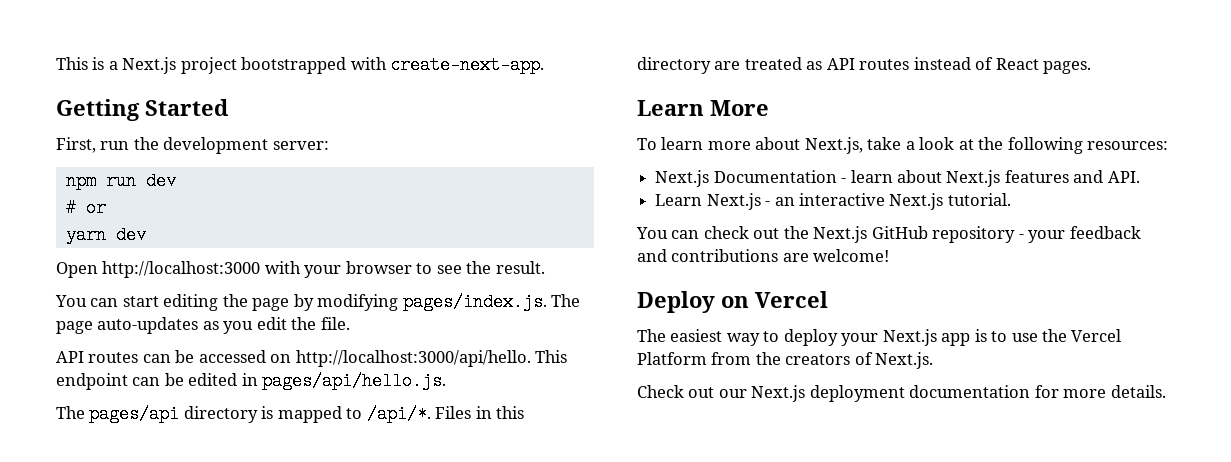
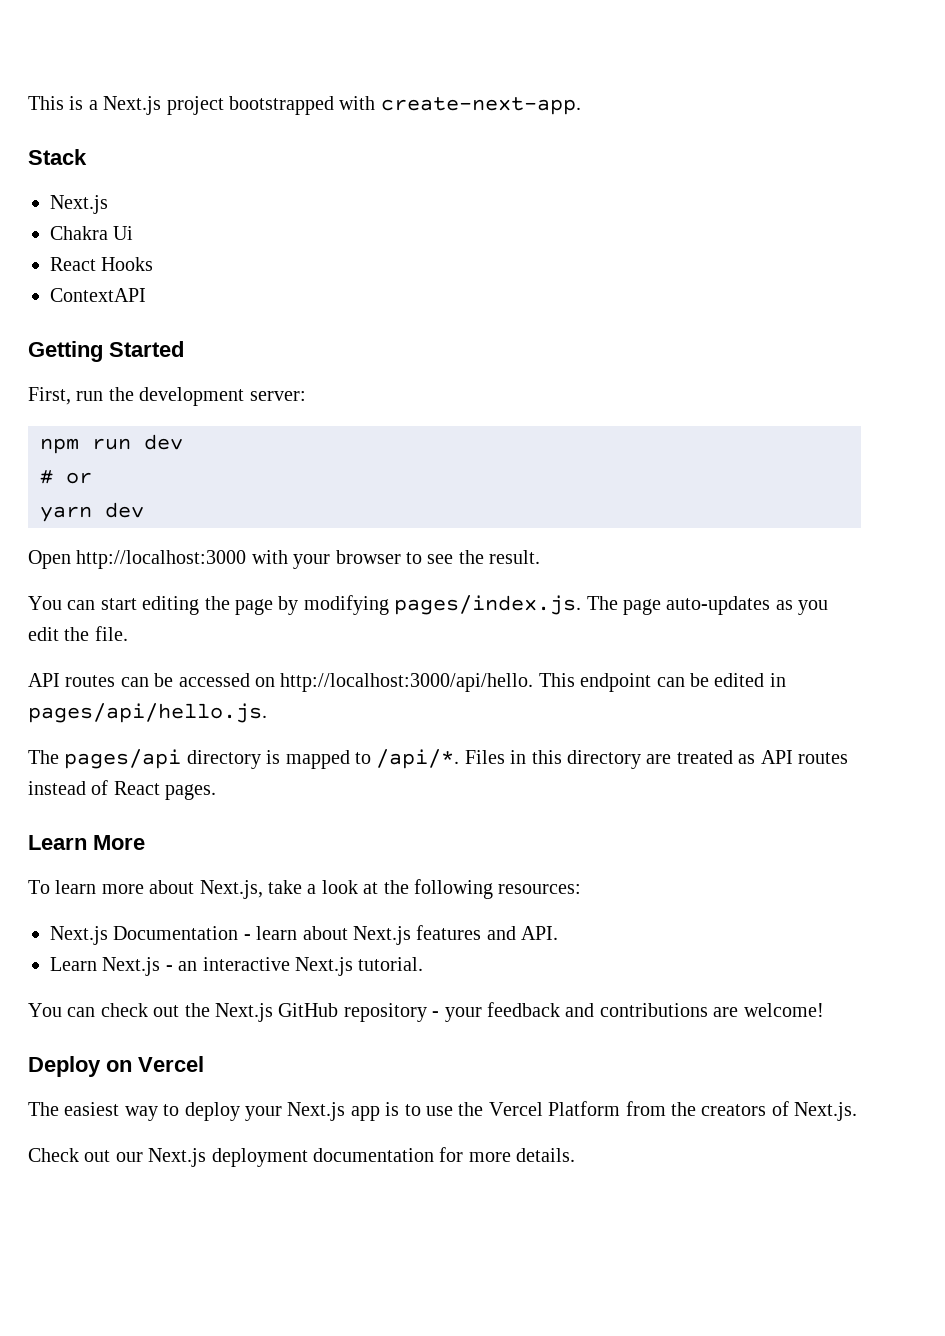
+ Stack
+ Next.js
+ Chakra Ui
+ React Hooks
+ ContextAPI

